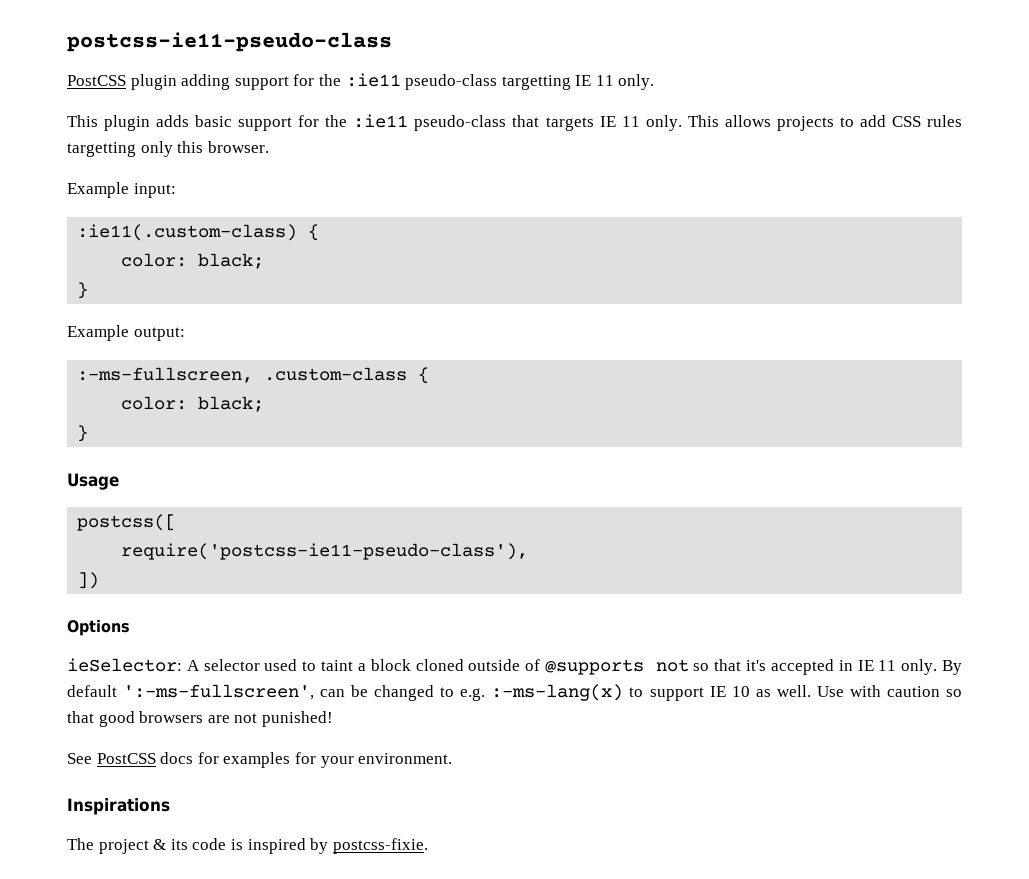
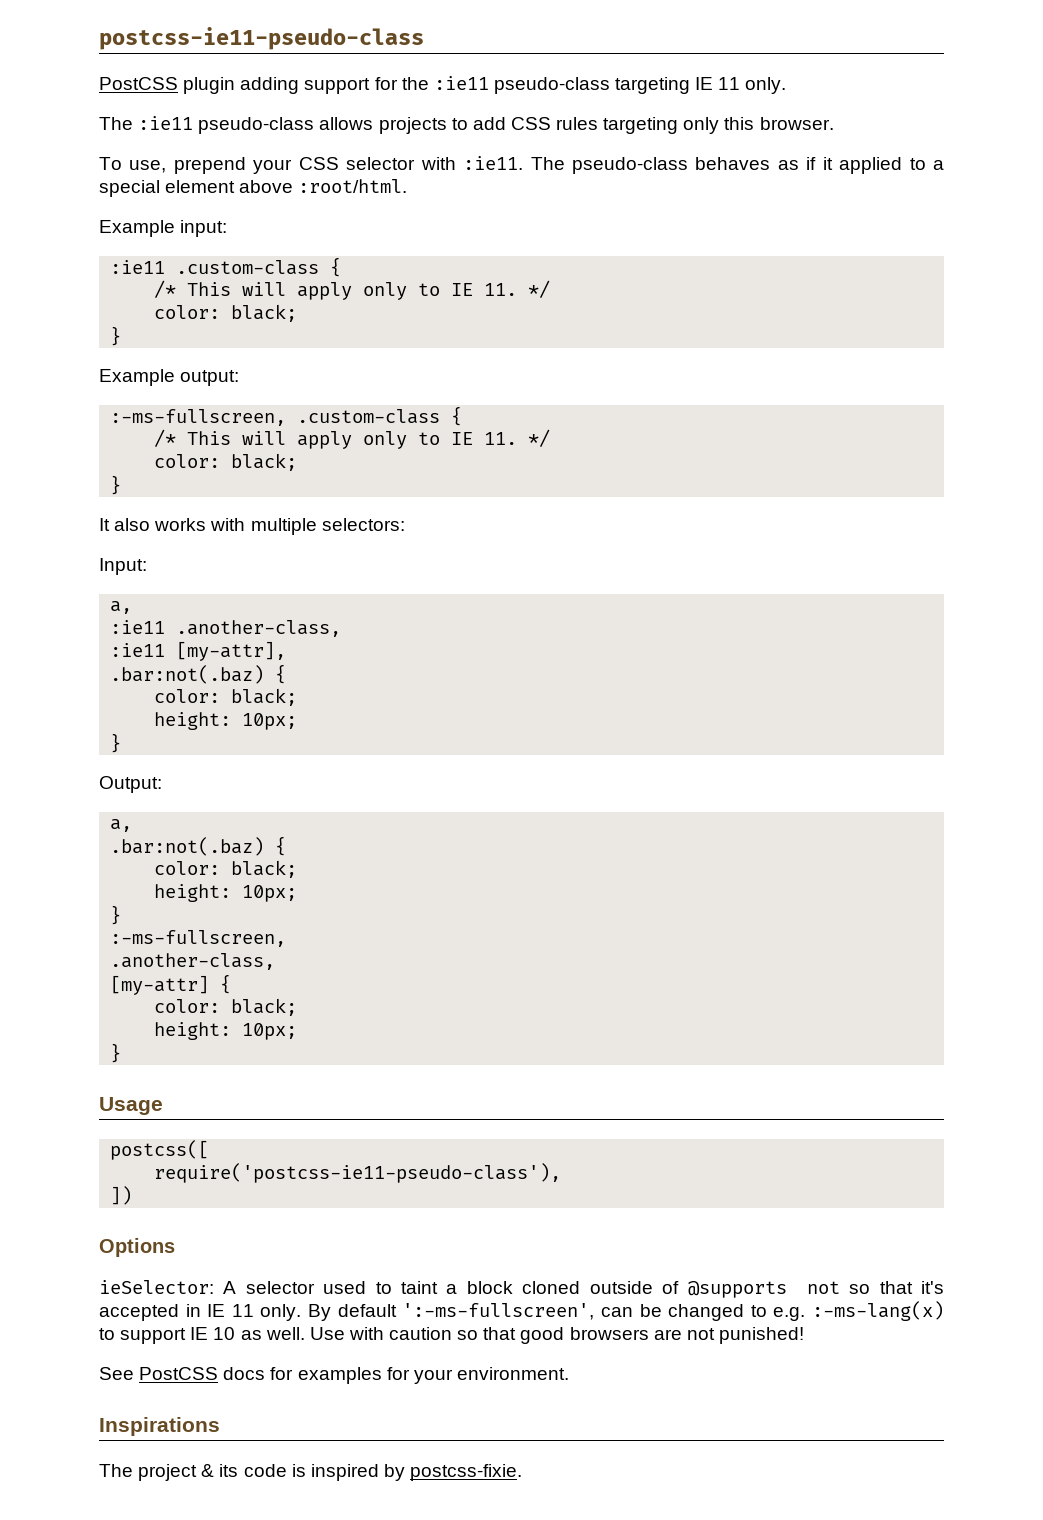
- PostCSS plugin adding support for the :ie11 pseudo-class targetting IE 11 only.
+ PostCSS plugin adding support for the :ie11 pseudo-class targeting IE 11 only.
- This plugin adds basic support for the :ie11 pseudo-class that targets IE 11 only. This allows projects to add CSS rules targetting only this browser.
+ The :ie11 pseudo-class allows projects to add CSS rules targeting only this browser.
+ To use, prepend your CSS selector with :ie11. The pseudo-class behaves as if it applied to a special element above :root/html.
- :ie11(.custom-class) {
+ :ie11 .custom-class {
+ /* This will apply only to IE 11. */
  :-ms-fullscreen, .custom-class {
+ /* This will apply only to IE 11. */
  color: black;
+ }
+ It also works with multiple selectors:
+ Input:
+ a,
+ :ie11 .another-class,
+ :ie11 [my-attr],
+ .bar:not(.baz) {
+ color: black;
+ height: 10px;
+ }
+ Output:
+ a,
+ .bar:not(.baz) {
+ color: black;
+ height: 10px;
+ }
+ :-ms-fullscreen,
+ .another-class,
+ [my-attr] {
+ color: black;
+ height: 10px;

